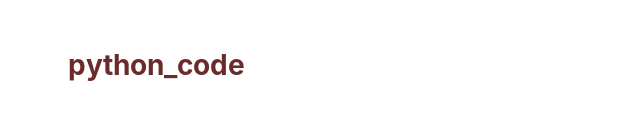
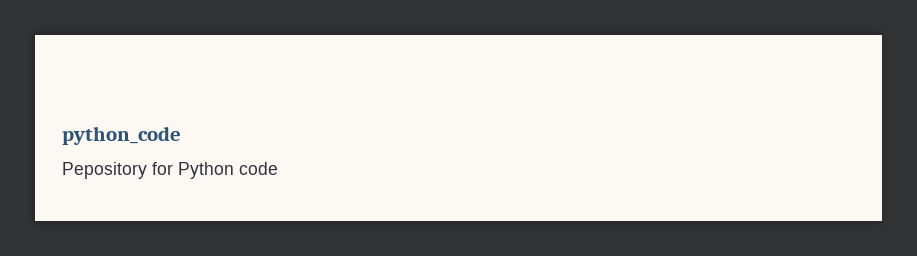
+ Pepository for Python code

